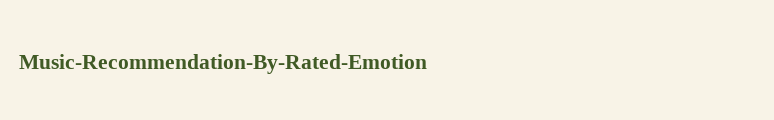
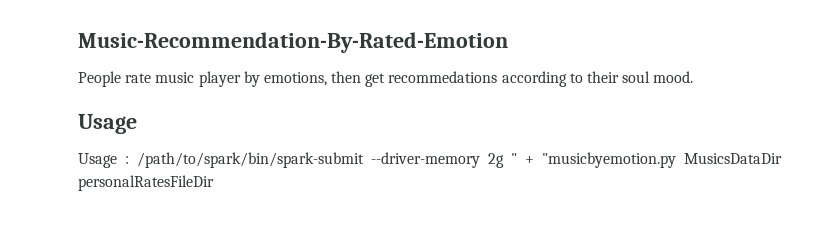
+ People rate music player by emotions, then get recommedations according to their soul mood.
+ Usage
+ Usage : /path/to/spark/bin/spark-submit --driver-memory 2g " + "musicbyemotion.py MusicsDataDir personalRatesFileDir

